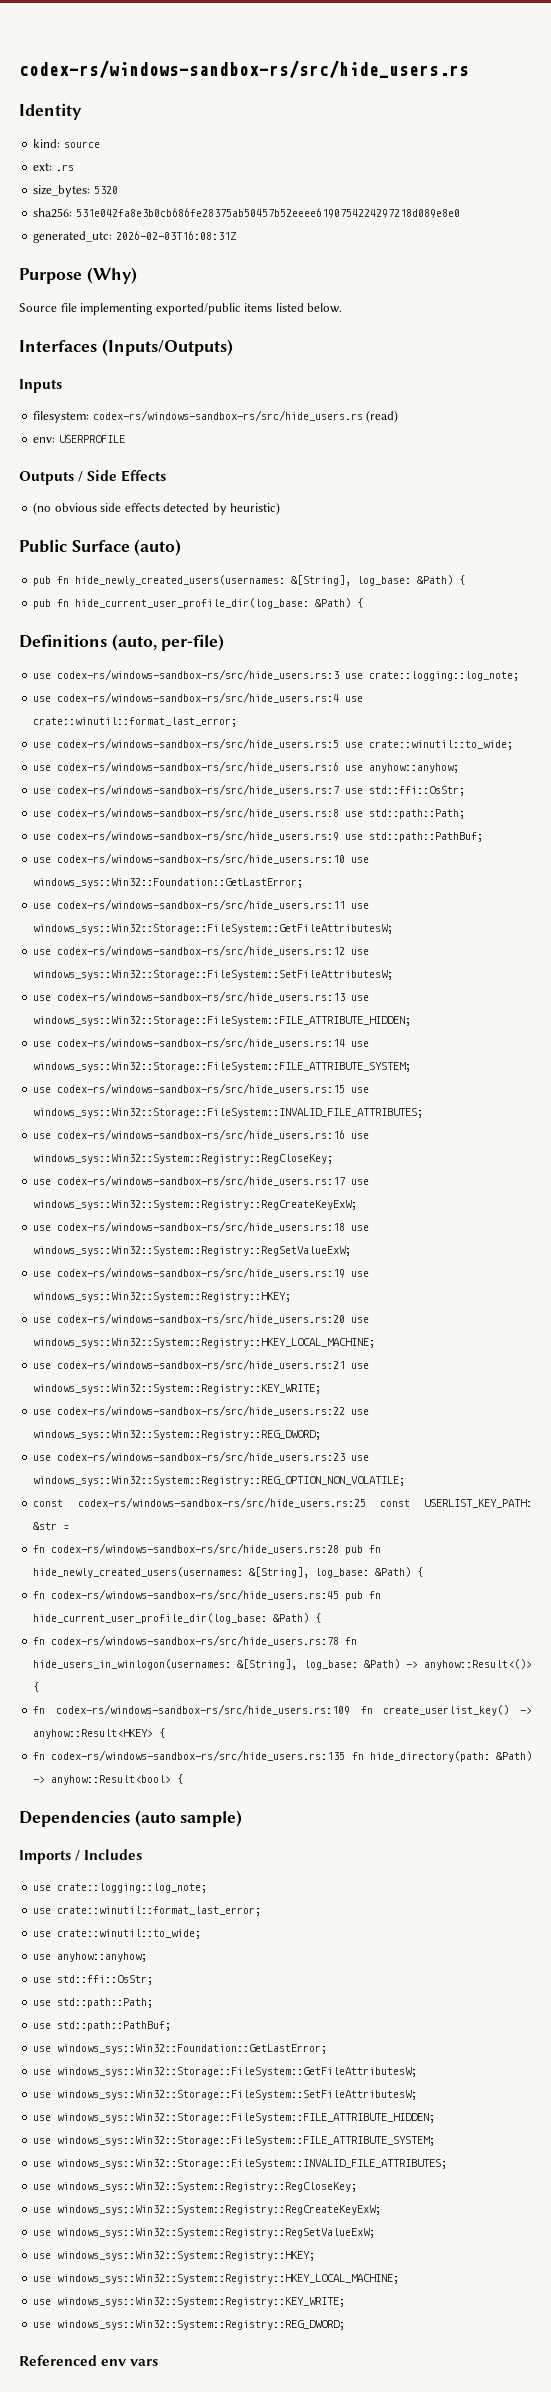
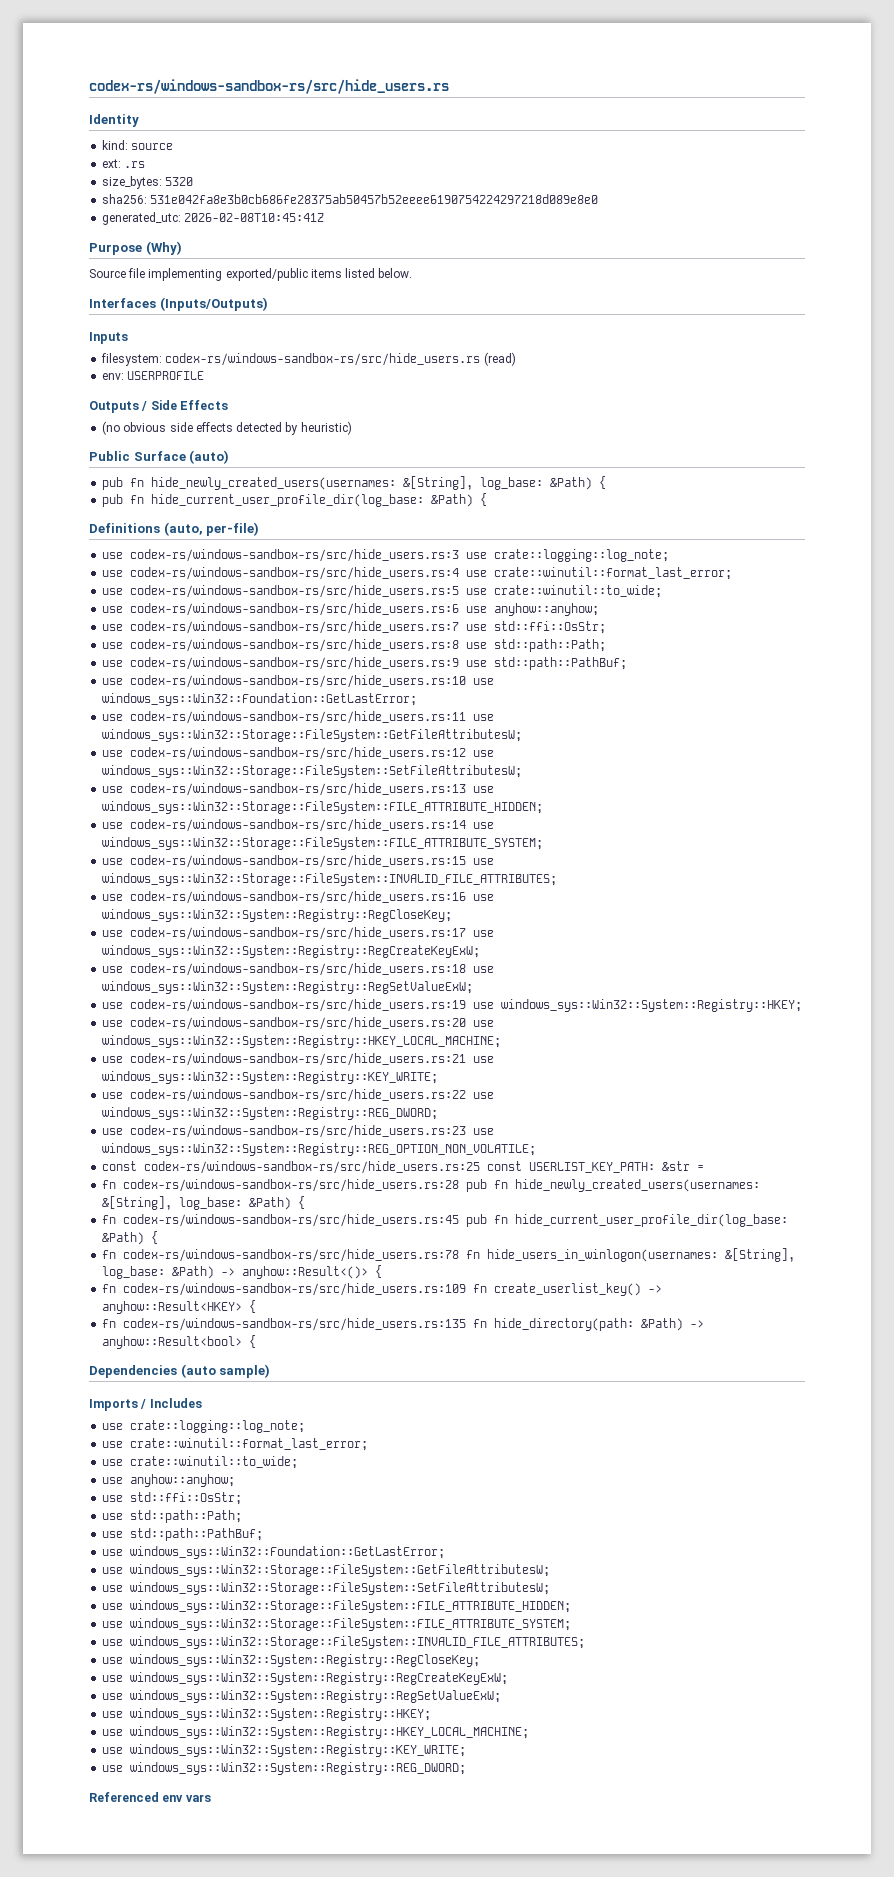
- generated_utc: 2026-02-03T16:08:31Z
+ generated_utc: 2026-02-08T10:45:41Z

